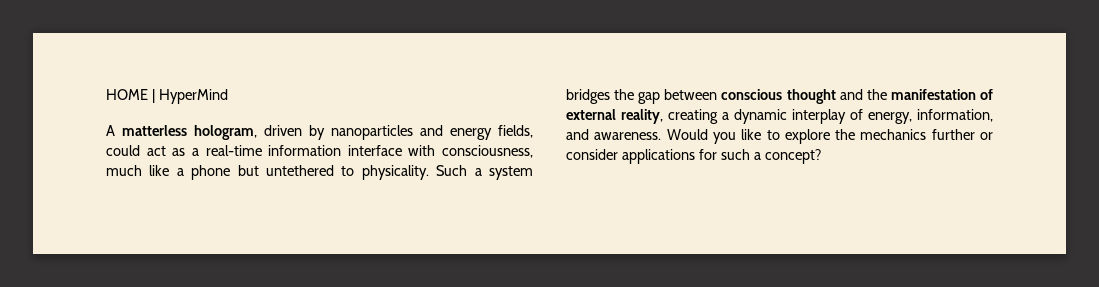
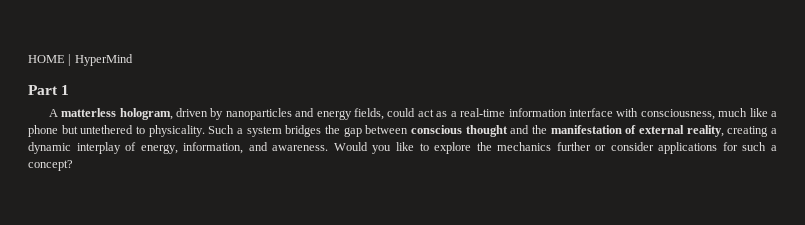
+ Part 1

